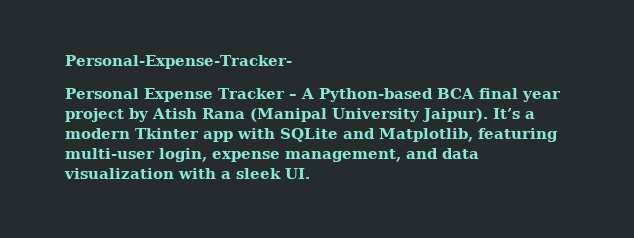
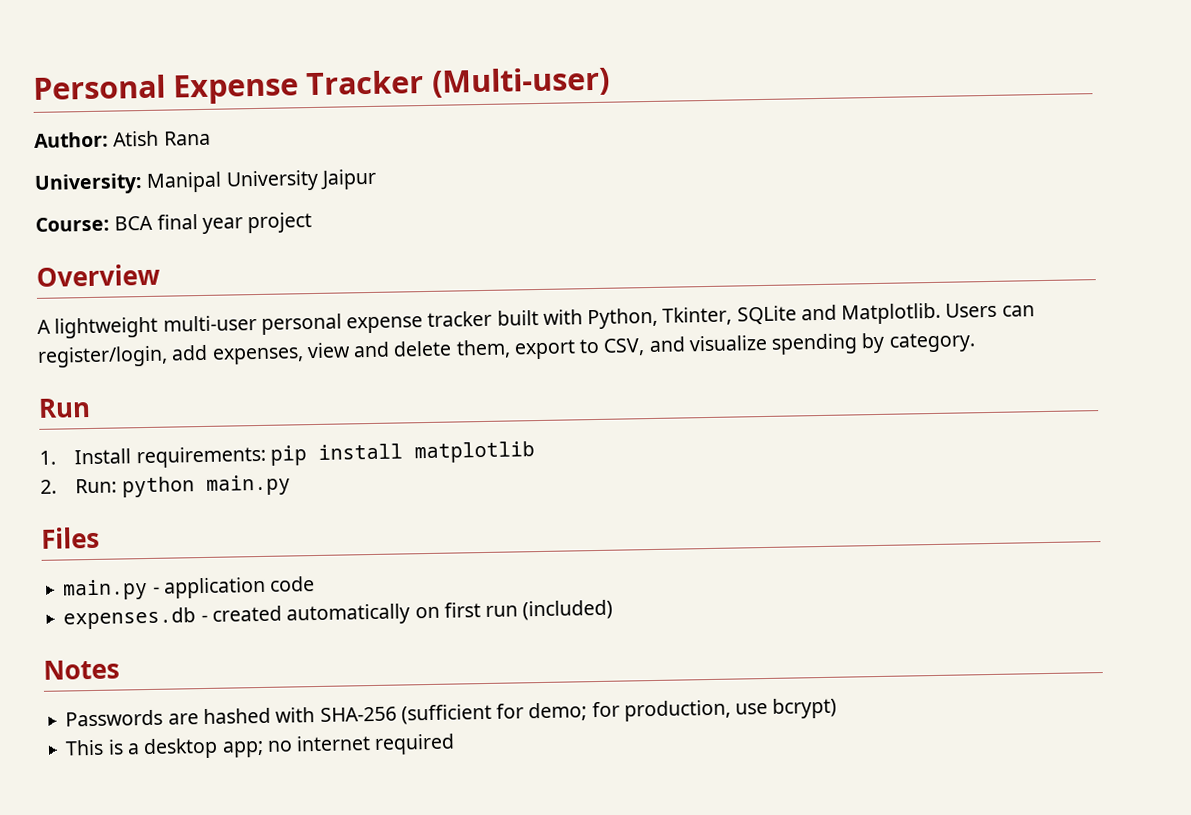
- Personal-Expense-Tracker-
- Personal Expense Tracker – A Python-based BCA final year project by Atish Rana (Manipal University Jaipur). It’s a modern Tkinter app with SQLite and Matplotlib, featuring multi-user login, expense management, and data visualization with a sleek UI.
+ Personal Expense Tracker (Multi-user)
+ Author: Atish Rana
+ University: Manipal University Jaipur
+ Course: BCA final year project
+ Overview
+ A lightweight multi-user personal expense tracker built with Python, Tkinter, SQLite and Matplotlib. Users can register/login, add expenses, view and delete them, export to CSV, and visualize spending by category.
+ Run
+ 1. Install requirements: pip install matplotlib
+ 2. Run: python main.py
+ Files
+ main.py - application code
+ expenses.db - created automatically on first run (included)
+ Notes
+ Passwords are hashed with SHA-256 (sufficient for demo; for production, use bcrypt)
+ This is a desktop app; no internet required

